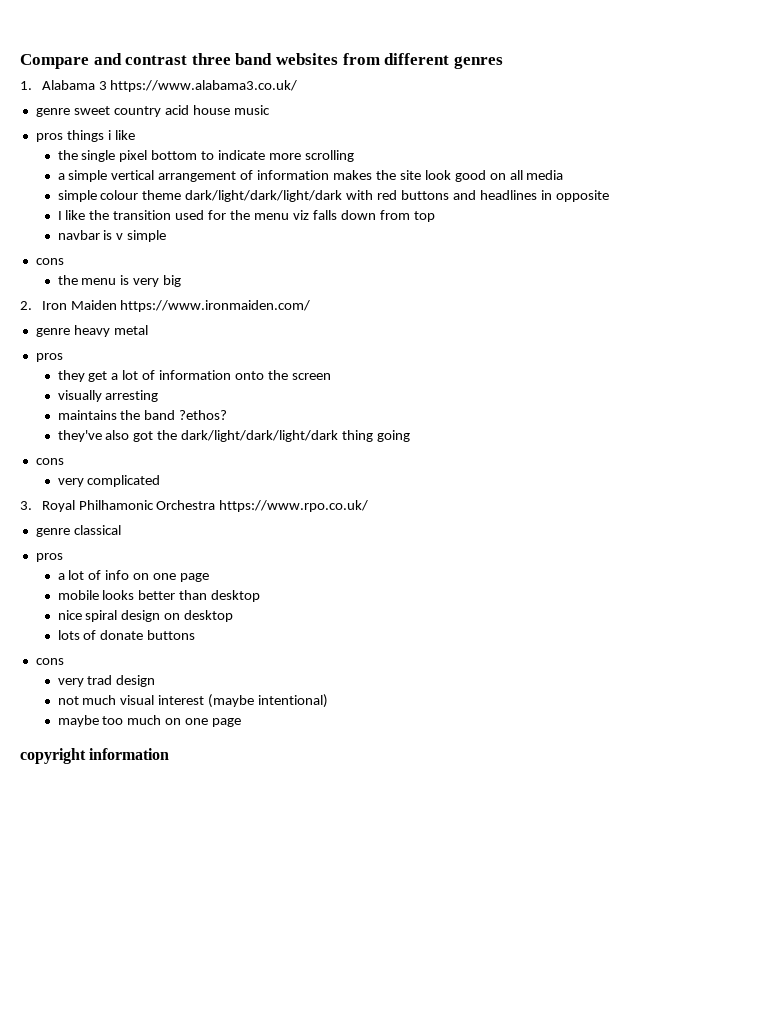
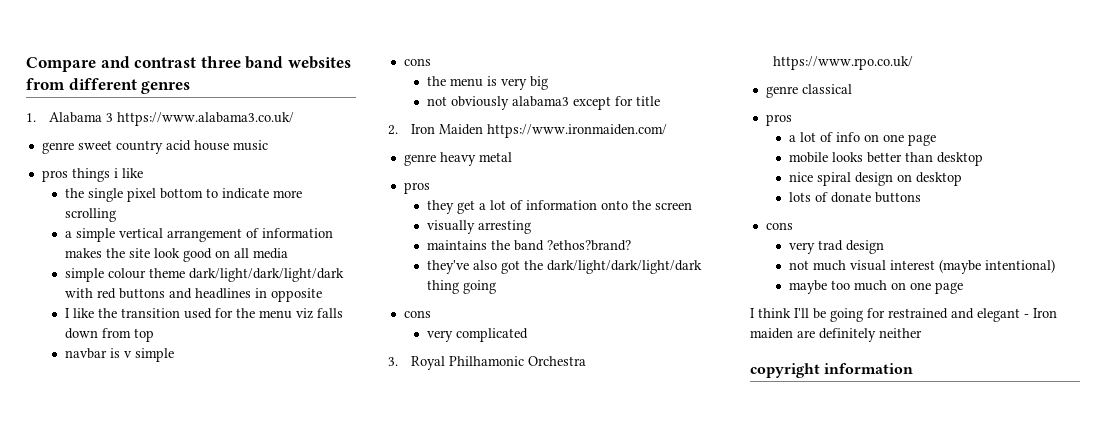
+ not obviously alabama3 except for title
- maintains the band ?ethos?
+ maintains the band ?ethos?brand?
+ I think I'll be going for restrained and elegant - Iron maiden are definitely neither

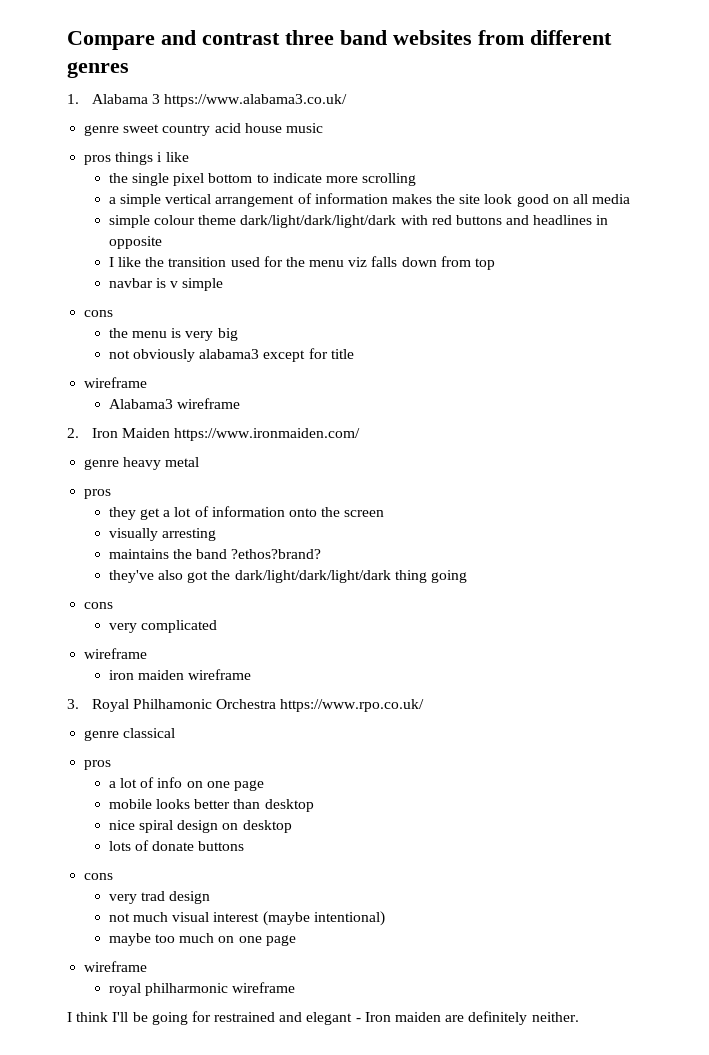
  not obviously alabama3 except for title
+ wireframe
+ Alabama3 wireframe
  very complicated
+ wireframe
+ iron maiden wireframe
  maybe too much on one page
+ wireframe
+ royal philharmonic wireframe
- I think I'll be going for restrained and elegant - Iron maiden are definitely neither
- copyright information
+ I think I'll be going for restrained and elegant - Iron maiden are definitely neither.

